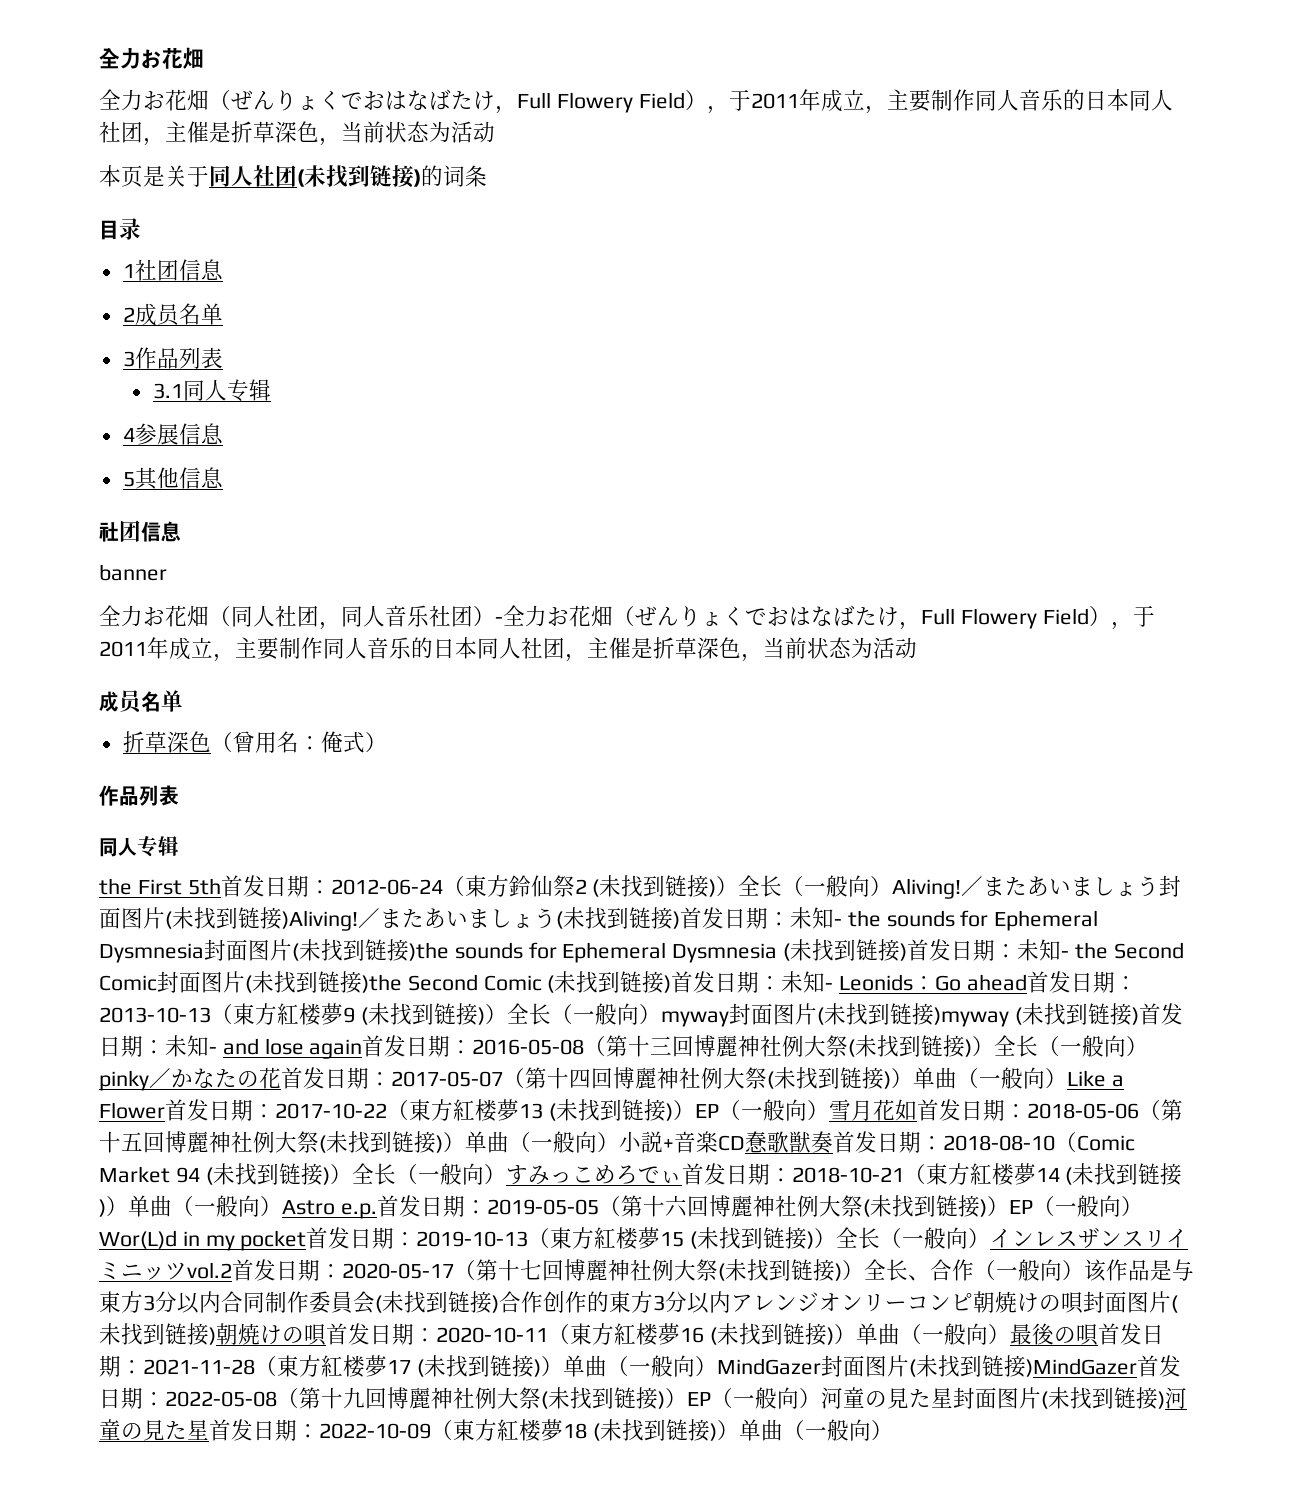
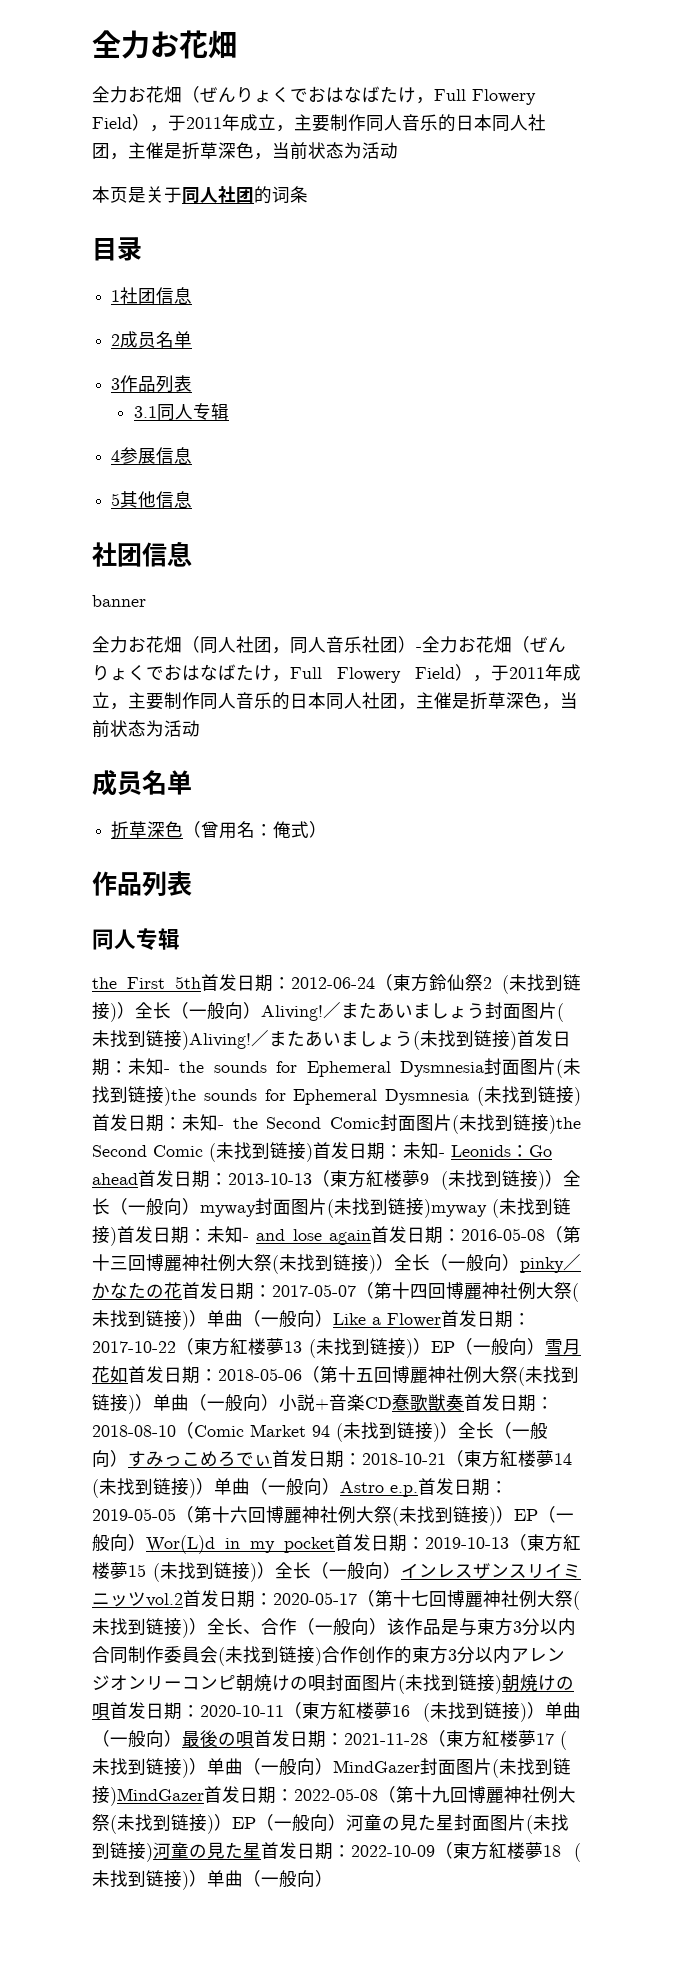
- 本页是关于同人社团(未找到链接)的词条
+ 本页是关于同人社团的词条

